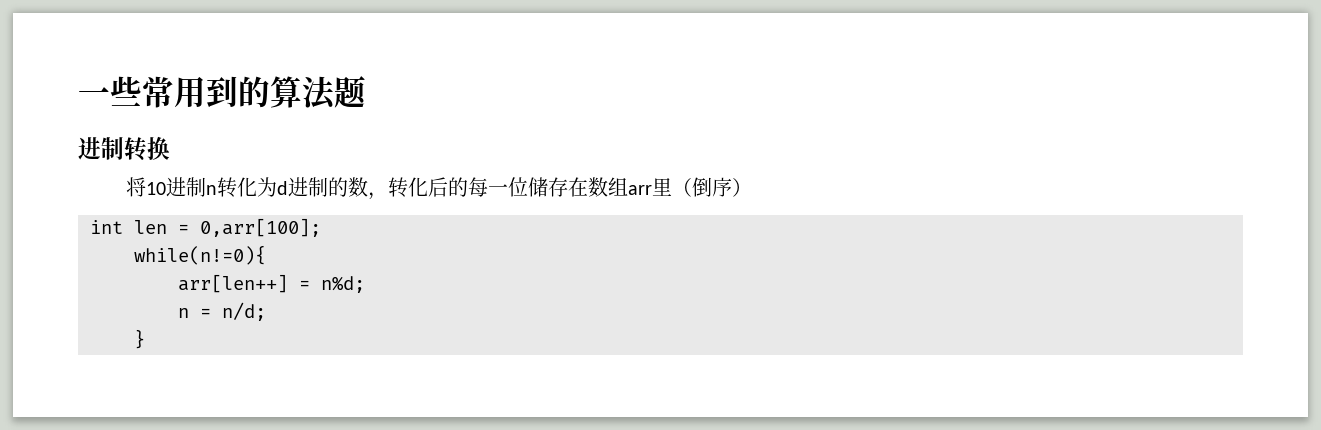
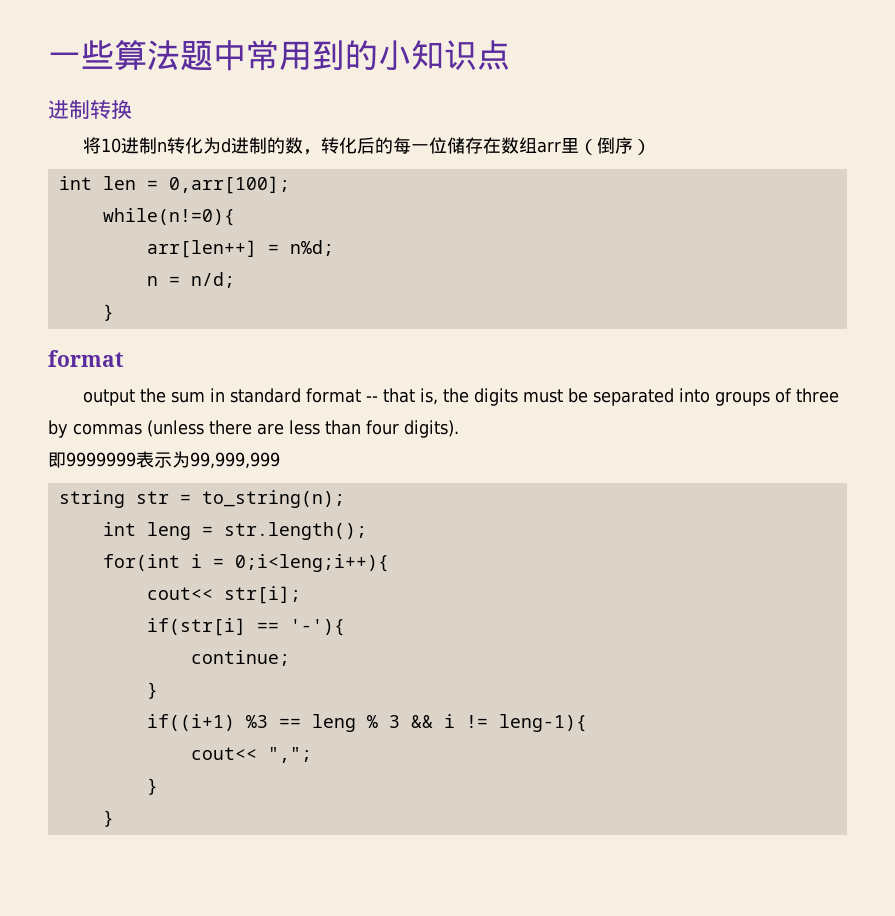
- 一些常用到的算法题
+ 一些算法题中常用到的小知识点
  n = n/d;
+ }
+ format
+ output the sum in standard format -- that is, the digits must be separated into groups of three by commas (unless there are less than four digits).
+ 即9999999表示为99,999,999
+ string str = to_string(n);
+ int leng = str.length();
+ for(int i = 0;i<leng;i++){
+ cout<< str[i];
+ if(str[i] == '-'){
+ continue;
+ }
+ if((i+1) %3 == leng % 3 && i != leng-1){
+ cout<< ",";
+ }

